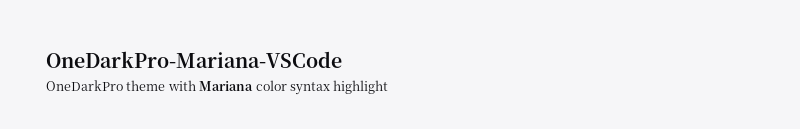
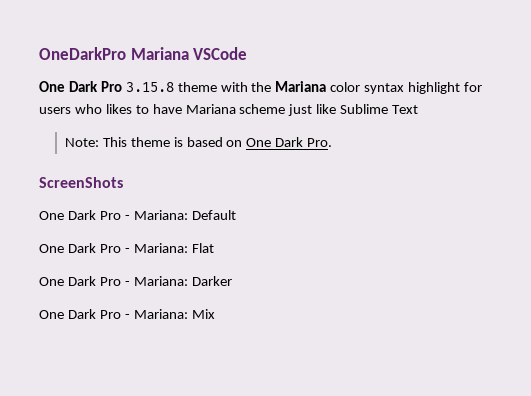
- OneDarkPro-Mariana-VSCode
- OneDarkPro theme with Mariana color syntax highlight
+ OneDarkPro Mariana VSCode
+ One Dark Pro 3.15.8 theme with the Mariana color syntax highlight for users who likes to have Mariana scheme just like Sublime Text
+ Note: This theme is based on One Dark Pro.
+ ScreenShots
+ One Dark Pro - Mariana: Default
+ One Dark Pro - Mariana: Flat
+ One Dark Pro - Mariana: Darker
+ One Dark Pro - Mariana: Mix

